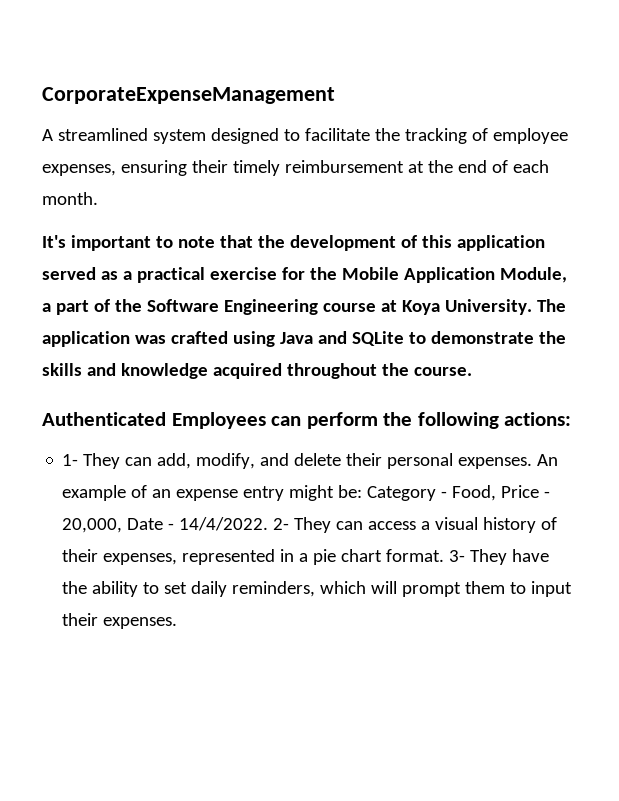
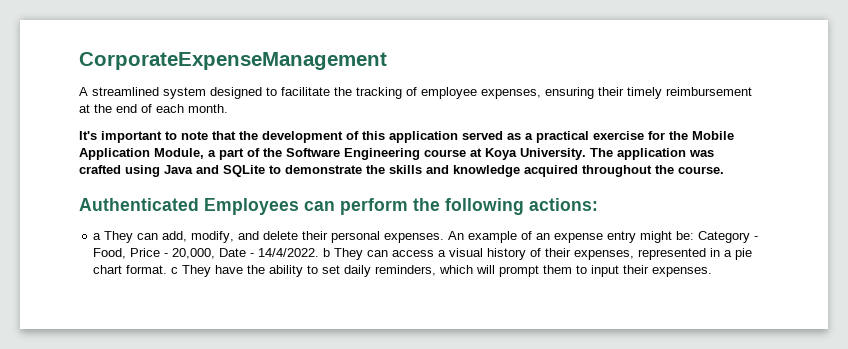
- 1- They can add, modify, and delete their personal expenses.
+ a They can add, modify, and delete their personal expenses.
- An example of an expense entry might be: Category - Food, Price - 20,000, Date - 14/4/2022. 2- They can access a visual history of their expenses, represented in a pie chart format. 3- They have the ability to set daily reminders, which will prompt them to input their expenses.
+ An example of an expense entry might be: Category - Food, Price - 20,000, Date - 14/4/2022. b They can access a visual history of their expenses, represented in a pie chart format. c They have the ability to set daily reminders, which will prompt them to input their expenses.

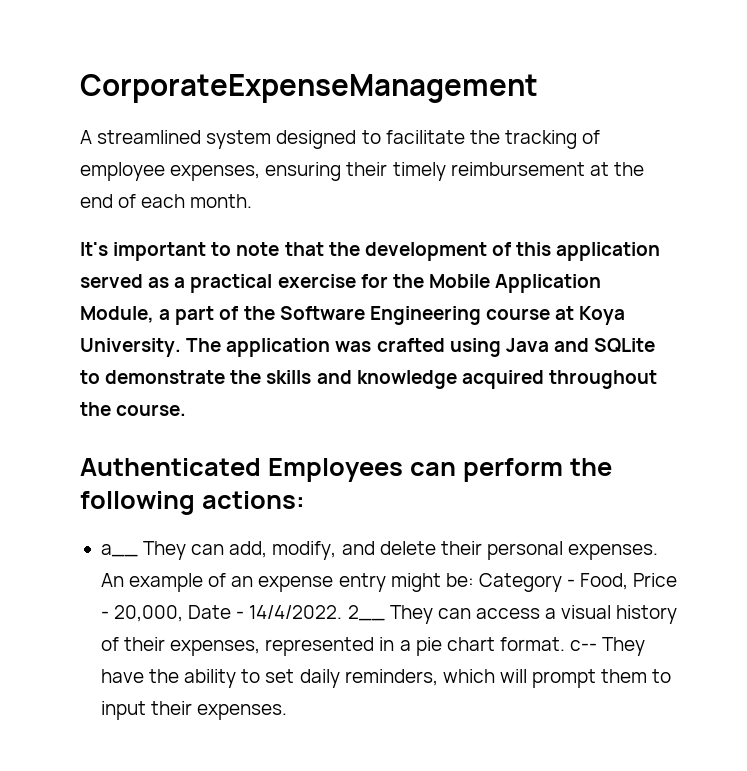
- a They can add, modify, and delete their personal expenses.
+ a__ They can add, modify, and delete their personal expenses.
- An example of an expense entry might be: Category - Food, Price - 20,000, Date - 14/4/2022. b They can access a visual history of their expenses, represented in a pie chart format. c They have the ability to set daily reminders, which will prompt them to input their expenses.
+ An example of an expense entry might be: Category - Food, Price - 20,000, Date - 14/4/2022. 2__ They can access a visual history of their expenses, represented in a pie chart format. c-- They have the ability to set daily reminders, which will prompt them to input their expenses.

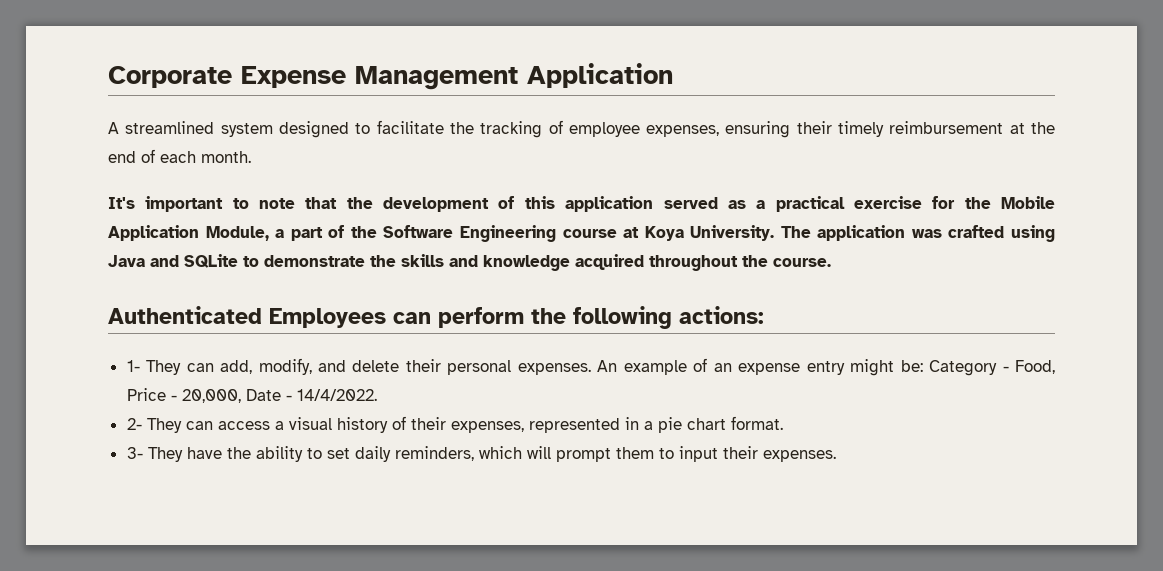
- CorporateExpenseManagement
+ Corporate Expense Management Application
- a__ They can add, modify, and delete their personal expenses.
+ 1- They can add, modify, and delete their personal expenses.
- An example of an expense entry might be: Category - Food, Price - 20,000, Date - 14/4/2022. 2__ They can access a visual history of their expenses, represented in a pie chart format. c-- They have the ability to set daily reminders, which will prompt them to input their expenses.
+ An example of an expense entry might be: Category - Food, Price - 20,000, Date - 14/4/2022.
+ 2- They can access a visual history of their expenses, represented in a pie chart format.
+ 3- They have the ability to set daily reminders, which will prompt them to input their expenses.

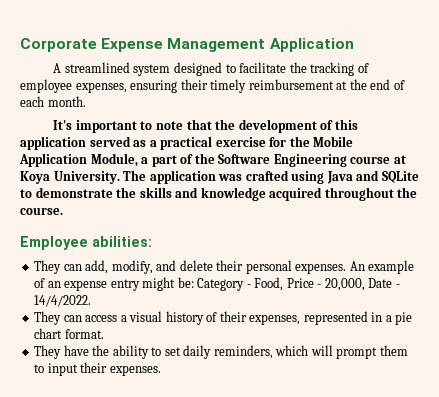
- Authenticated Employees can perform the following actions:
- 1- They can add, modify, and delete their personal expenses.
+ Employee abilities:
+ They can add, modify, and delete their personal expenses.
- 2- They can access a visual history of their expenses, represented in a pie chart format.
+ They can access a visual history of their expenses, represented in a pie chart format.
- 3- They have the ability to set daily reminders, which will prompt them to input their expenses.
+ They have the ability to set daily reminders, which will prompt them to input their expenses.

